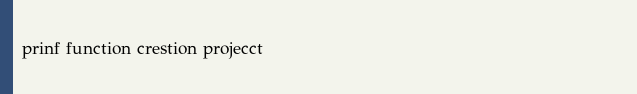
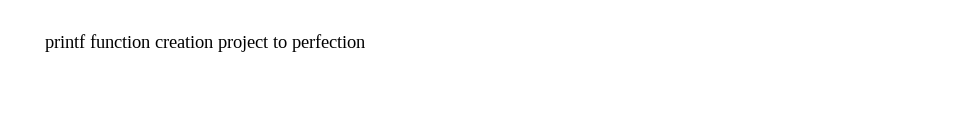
- prinf function crestion projecct
+ printf function creation project to perfection

